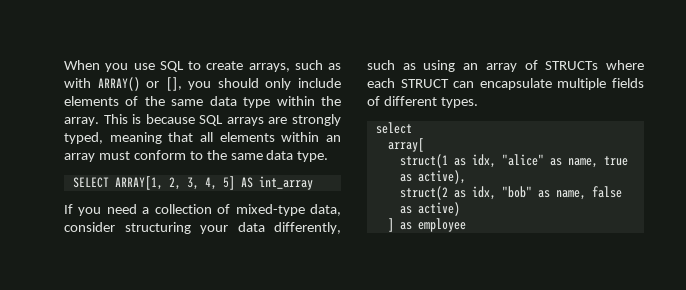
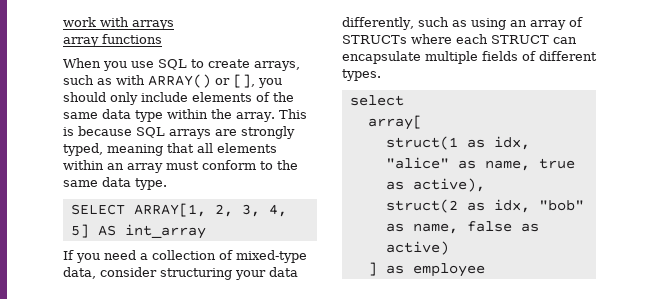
+ work with arrays
+ array functions

